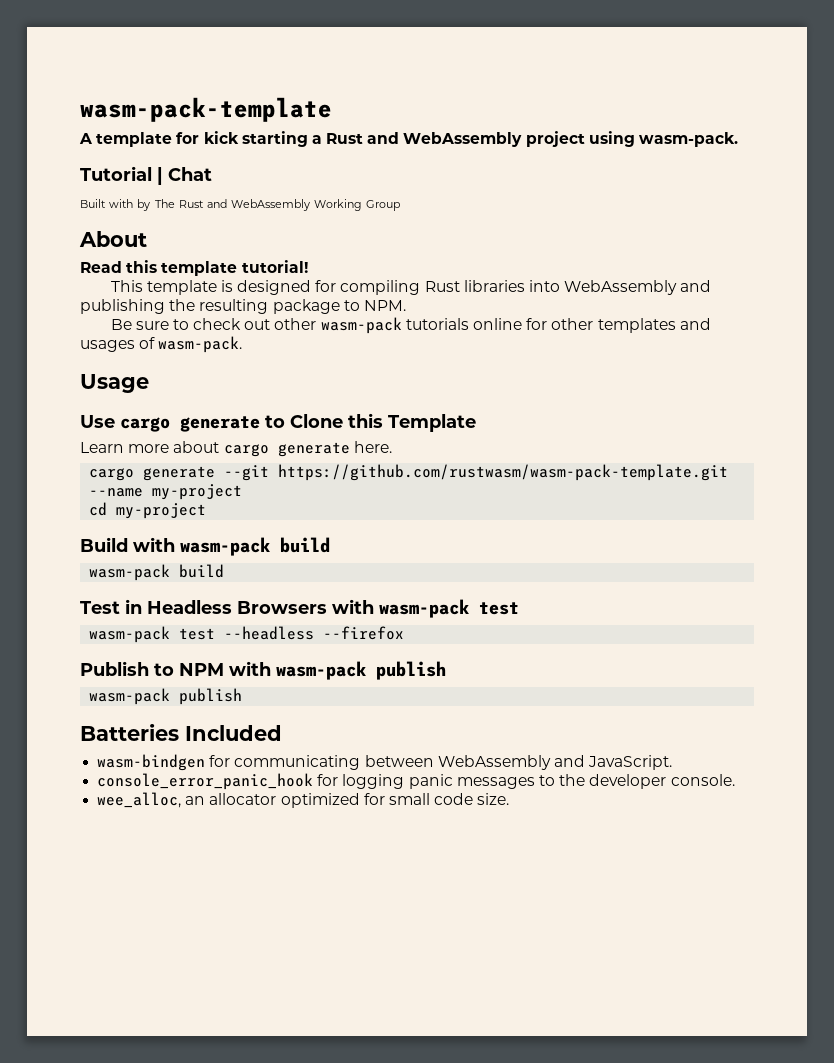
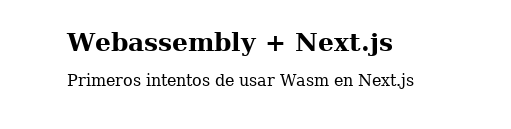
- wasm-pack-template
- A template for kick starting a Rust and WebAssembly project using wasm-pack.
- Tutorial | Chat
- Built with by The Rust and WebAssembly Working Group
- About
- Read this template tutorial!
- This template is designed for compiling Rust libraries into WebAssembly and publishing the resulting package to NPM.
- Be sure to check out other wasm-pack tutorials online for other templates and usages of wasm-pack.
- Usage
- Use cargo generate to Clone this Template
- Learn more about cargo generate here.
- cargo generate --git https://github.com/rustwasm/wasm-pack-template.git --name my-project
- cd my-project
- Build with wasm-pack build
- wasm-pack build
- Test in Headless Browsers with wasm-pack test
- wasm-pack test --headless --firefox
- Publish to NPM with wasm-pack publish
- wasm-pack publish
- Batteries Included
- wasm-bindgen for communicating between WebAssembly and JavaScript.
- console_error_panic_hook for logging panic messages to the developer console.
- wee_alloc, an allocator optimized for small code size.
+ Webassembly + Next.js
+ Primeros intentos de usar Wasm en Next.js

